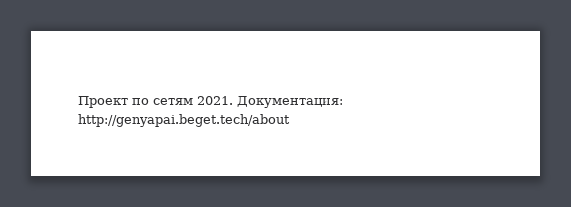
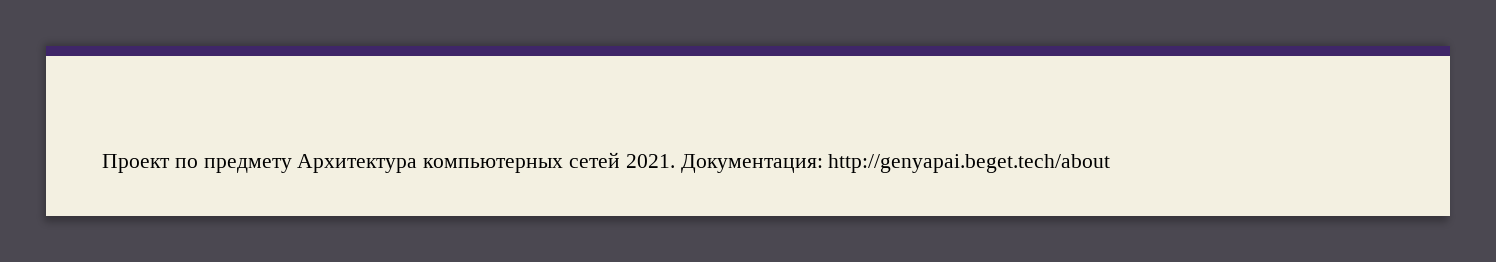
- Проект по сетям 2021.
+ Проект по предмету Архитектура компьютерных сетей 2021.

